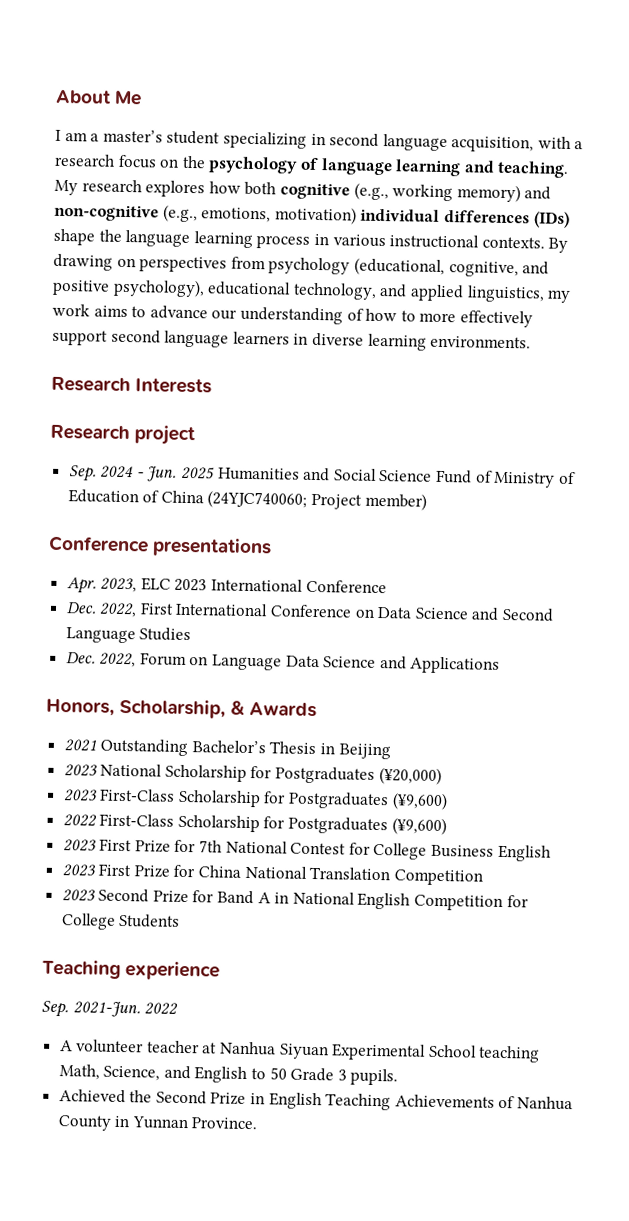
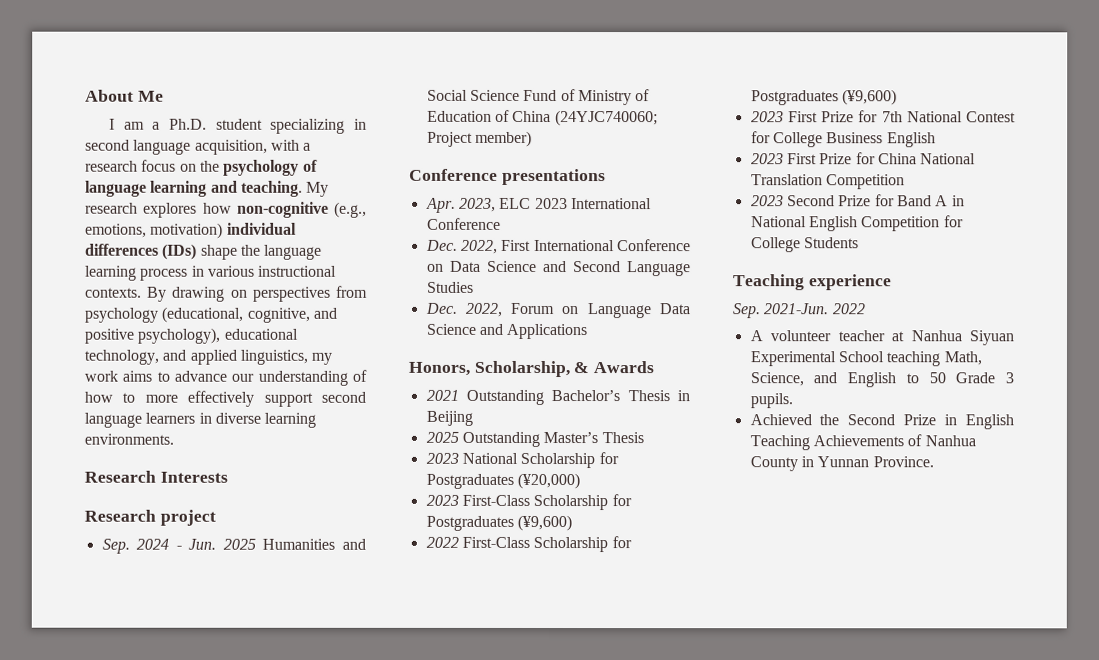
- I am a master’s student specializing in second language acquisition, with a research focus on the psychology of language learning and teaching.
+ I am a Ph.D. student specializing in second language acquisition, with a research focus on the psychology of language learning and teaching.
- My research explores how both cognitive (e.g., working memory) and non-cognitive (e.g., emotions, motivation) individual differences (IDs) shape the language learning process in various instructional contexts.
+ My research explores how non-cognitive (e.g., emotions, motivation) individual differences (IDs) shape the language learning process in various instructional contexts.
+ 2025 Outstanding Master’s Thesis

